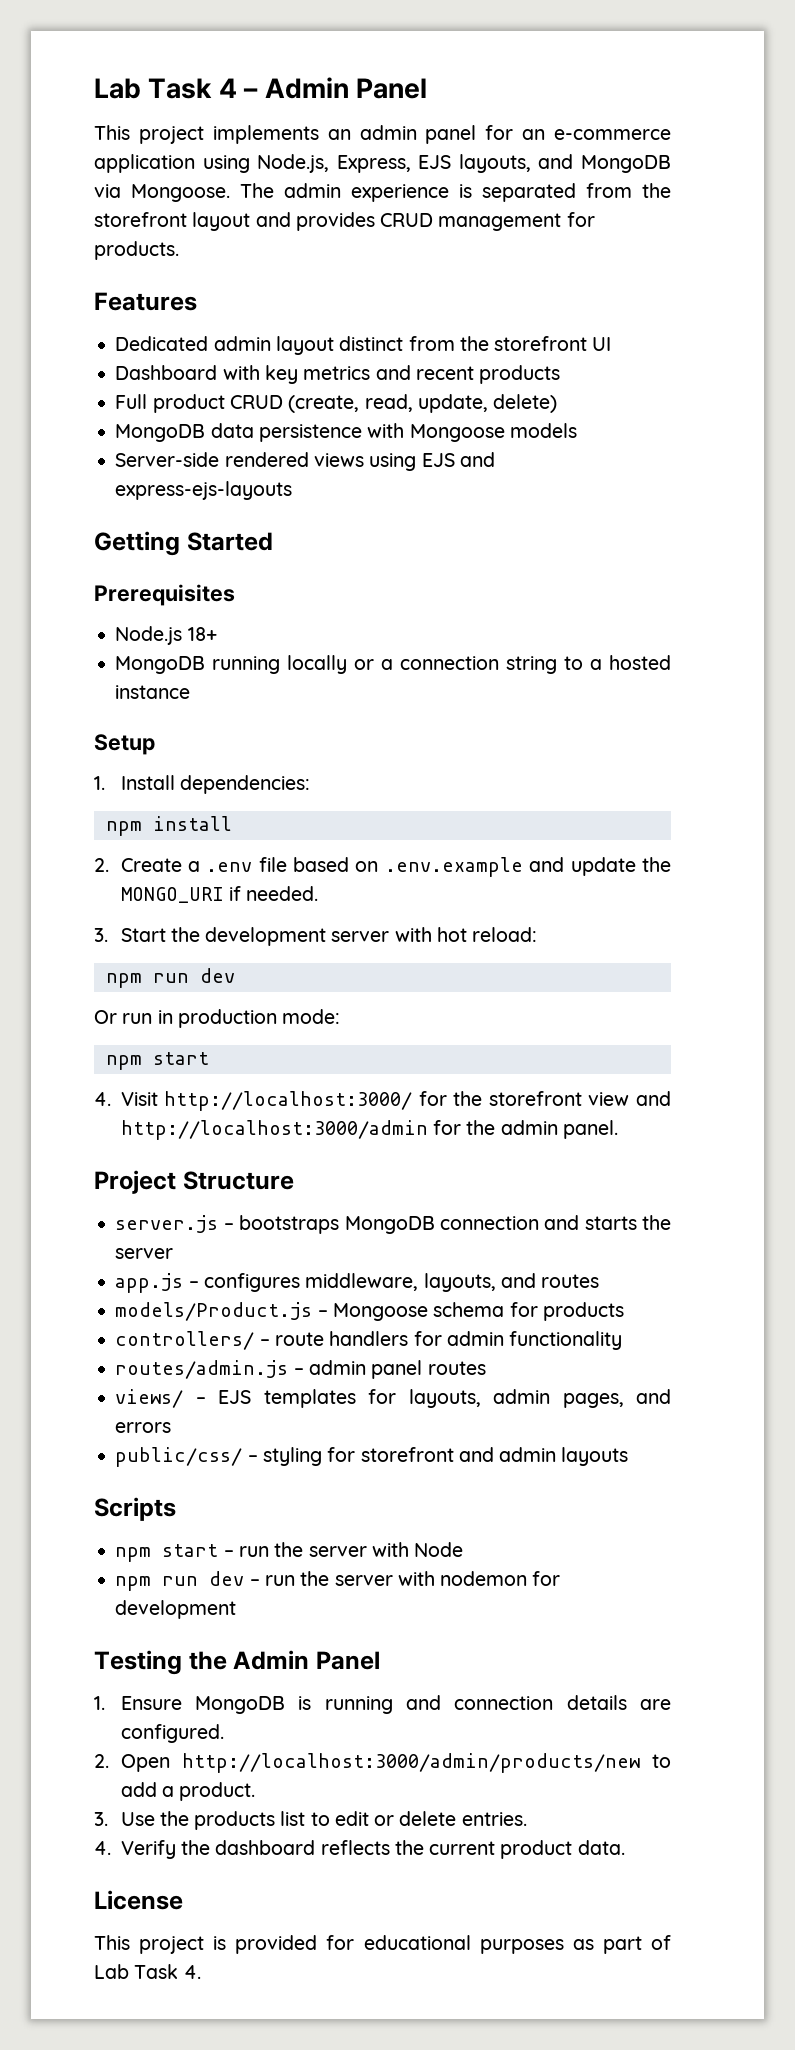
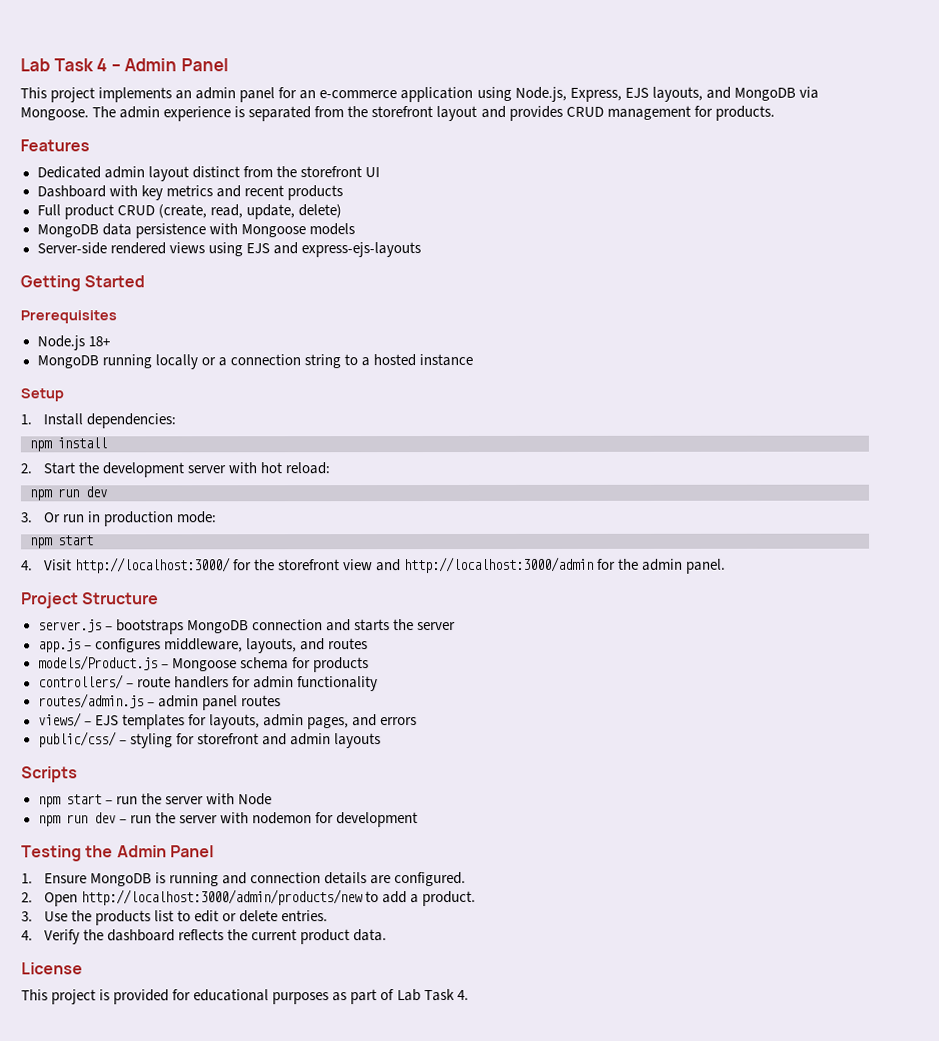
- 2. Create a .env file based on .env.example and update the MONGO_URI if needed.
- 3. Start the development server with hot reload:
+ 2. Start the development server with hot reload:
- Or run in production mode:
+ 3. Or run in production mode:

